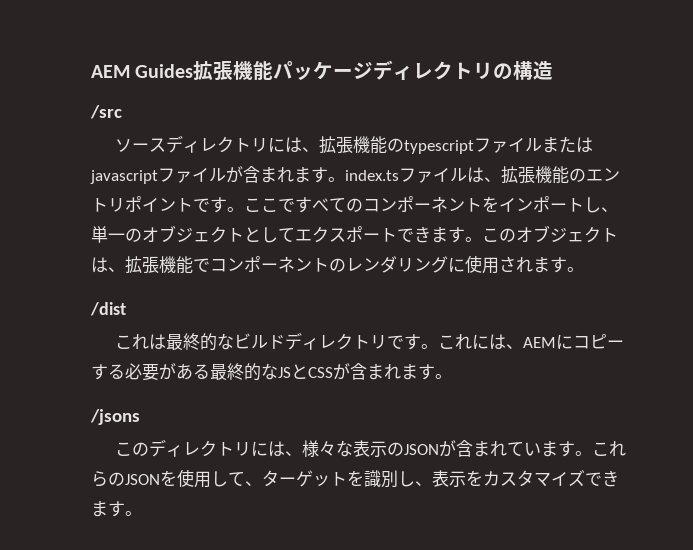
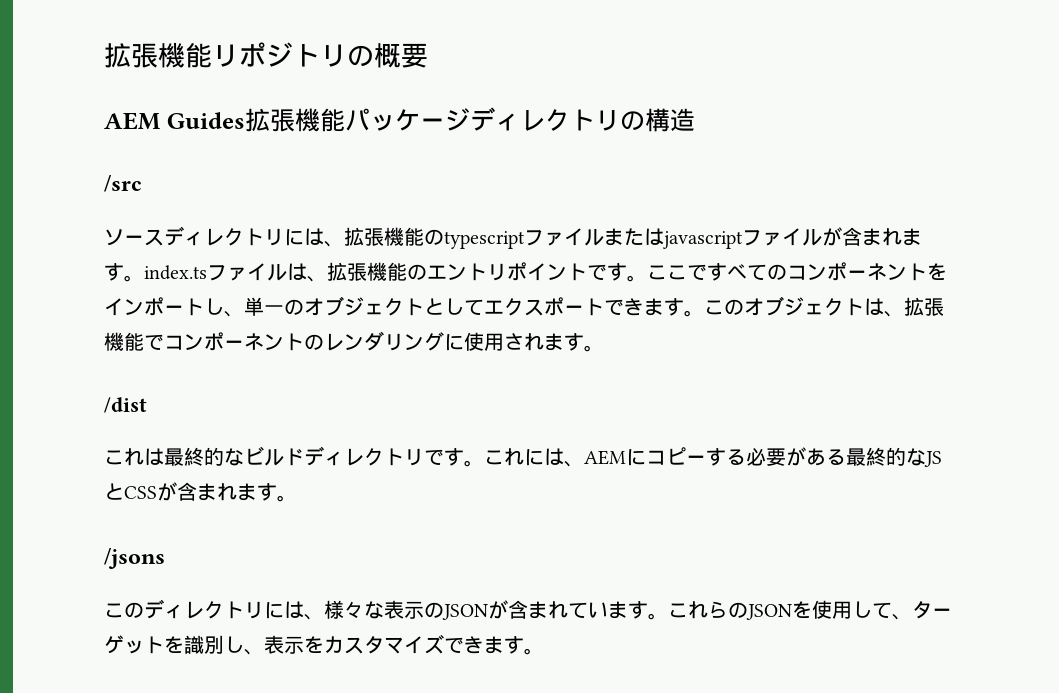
+ 拡張機能リポジトリの概要

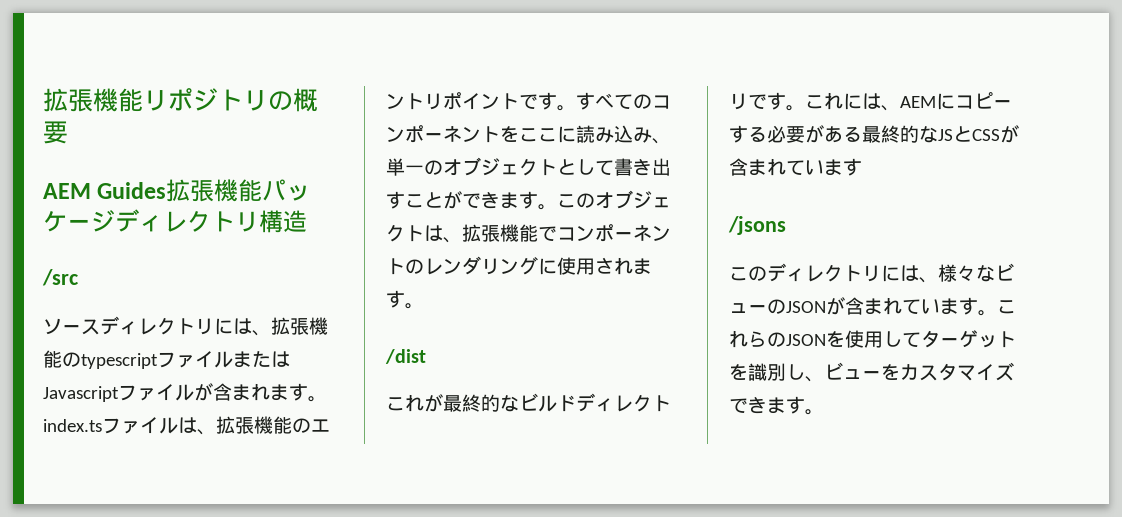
- AEM Guides拡張機能パッケージディレクトリの構造
+ AEM Guides拡張機能パッケージディレクトリ構造
- ソースディレクトリには、拡張機能のtypescriptファイルまたはjavascriptファイルが含まれます。index.tsファイルは、拡張機能のエントリポイントです。
+ ソースディレクトリには、拡張機能のtypescriptファイルまたはJavascriptファイルが含まれます。index.tsファイルは、拡張機能のエントリポイントです。
- ここですべてのコンポーネントをインポートし、単一のオブジェクトとしてエクスポートできます。
+ すべてのコンポーネントをここに読み込み、単一のオブジェクトとして書き出すことができます。
- これは最終的なビルドディレクトリです。
+ これが最終的なビルドディレクトリです。
- これには、AEMにコピーする必要がある最終的なJSとCSSが含まれます。
+ これには、AEMにコピーする必要がある最終的なJSとCSSが含まれています
- このディレクトリには、様々な表示のJSONが含まれています。
+ このディレクトリには、様々なビューのJSONが含まれています。
- これらのJSONを使用して、ターゲットを識別し、表示をカスタマイズできます。
+ これらのJSONを使用してターゲットを識別し、ビューをカスタマイズできます。

